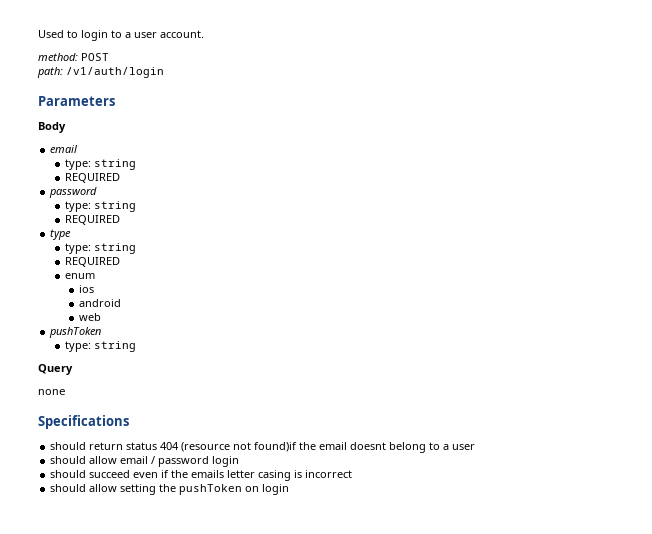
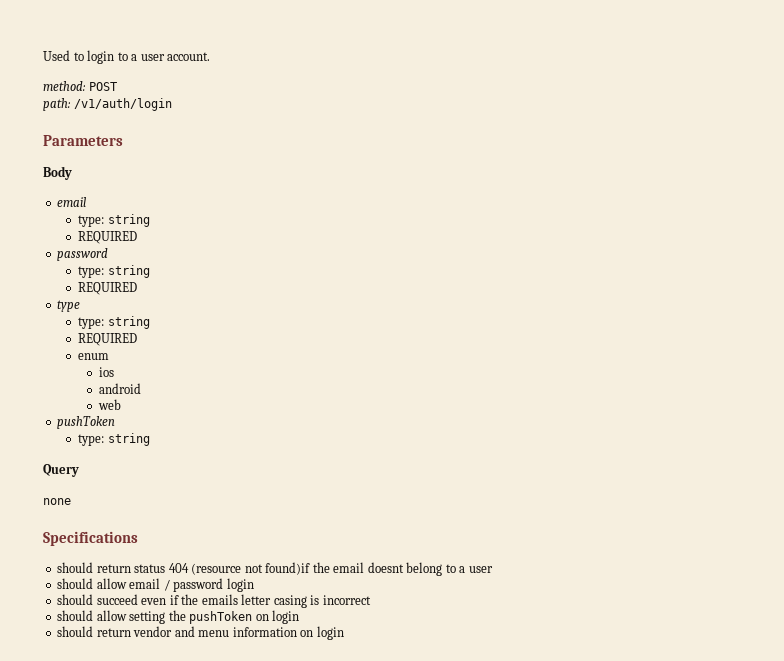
+ should return vendor and menu information on login

